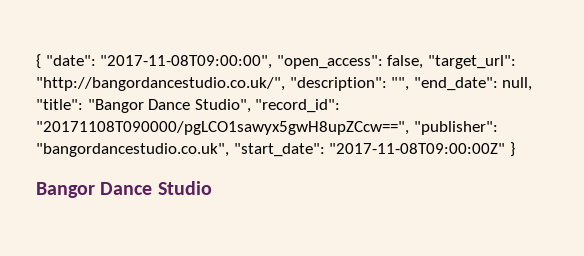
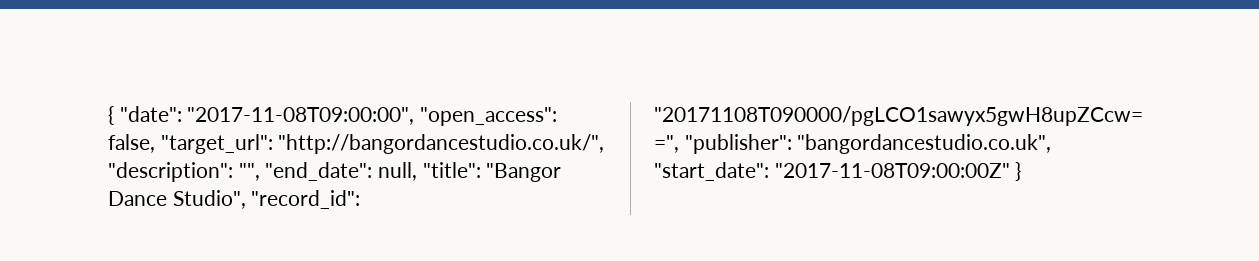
- Bangor Dance Studio

